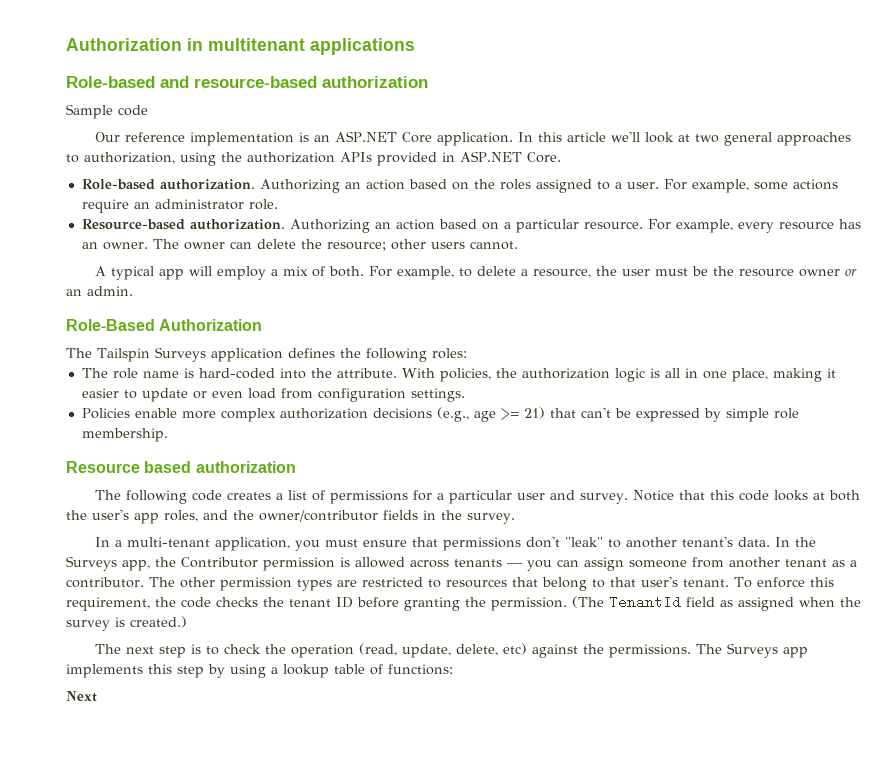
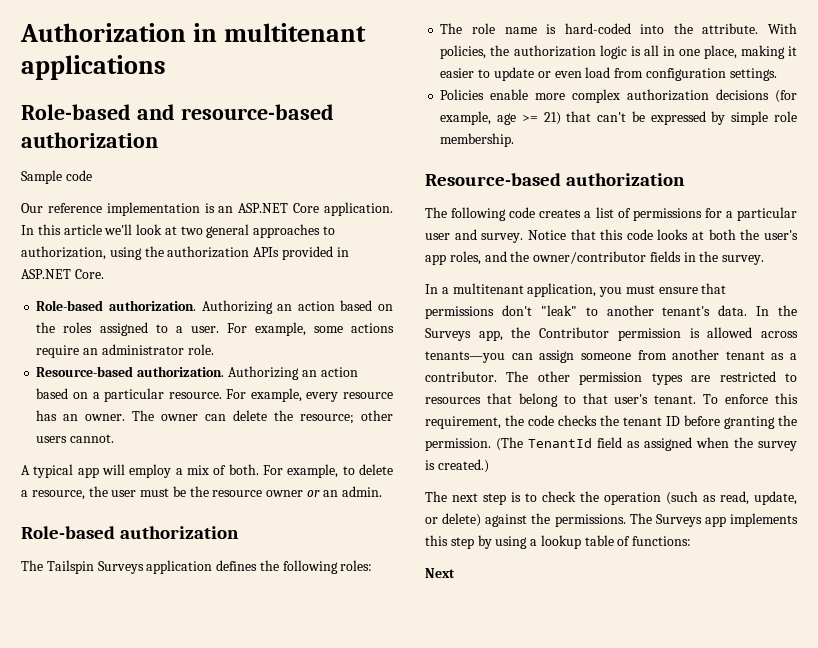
- Role-Based Authorization
+ Role-based authorization
- Policies enable more complex authorization decisions (e.g., age >= 21) that can't be expressed by simple role membership.
+ Policies enable more complex authorization decisions (for example, age >= 21) that can't be expressed by simple role membership.
- Resource based authorization
+ Resource-based authorization
- In a multi-tenant application, you must ensure that permissions don't "leak" to another tenant's data.
+ In a multitenant application, you must ensure that permissions don't "leak" to another tenant's data.
- In the Surveys app, the Contributor permission is allowed across tenants — you can assign someone from another tenant as a contributor.
+ In the Surveys app, the Contributor permission is allowed across tenants—you can assign someone from another tenant as a contributor.
- The next step is to check the operation (read, update, delete, etc) against the permissions.
+ The next step is to check the operation (such as read, update, or delete) against the permissions.

